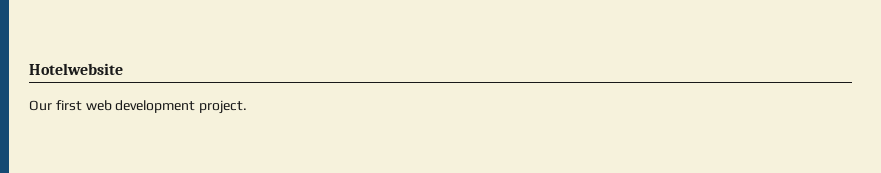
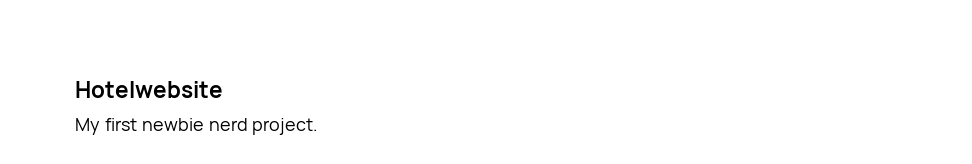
- Our first web development project.
+ My first newbie nerd project.

